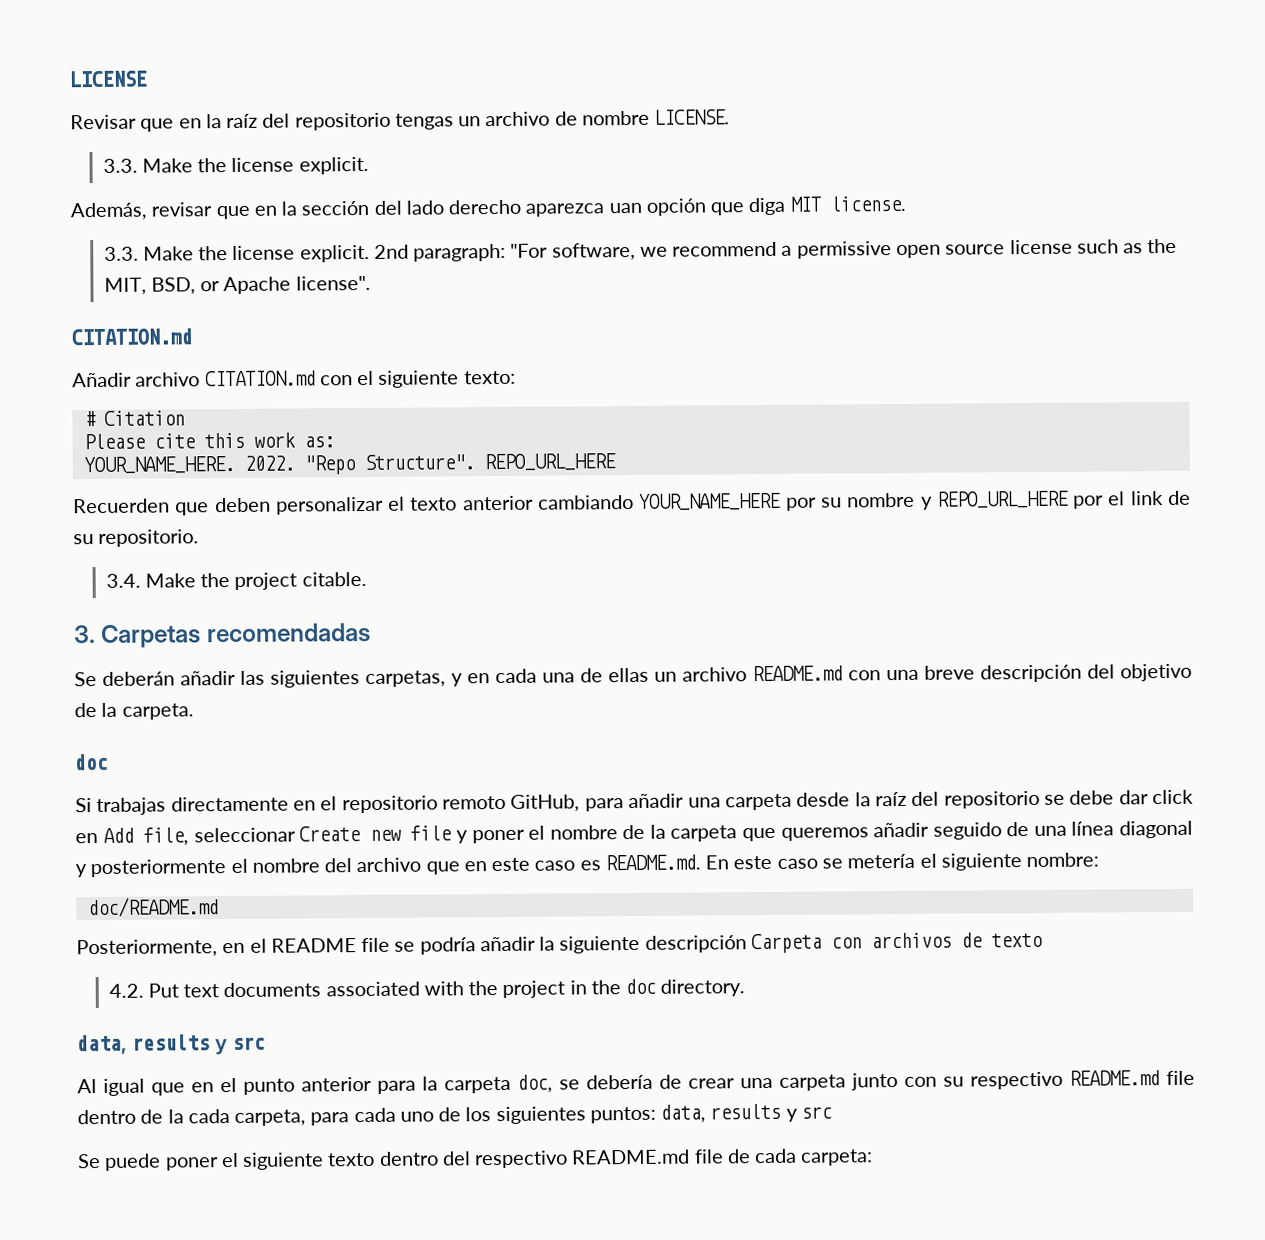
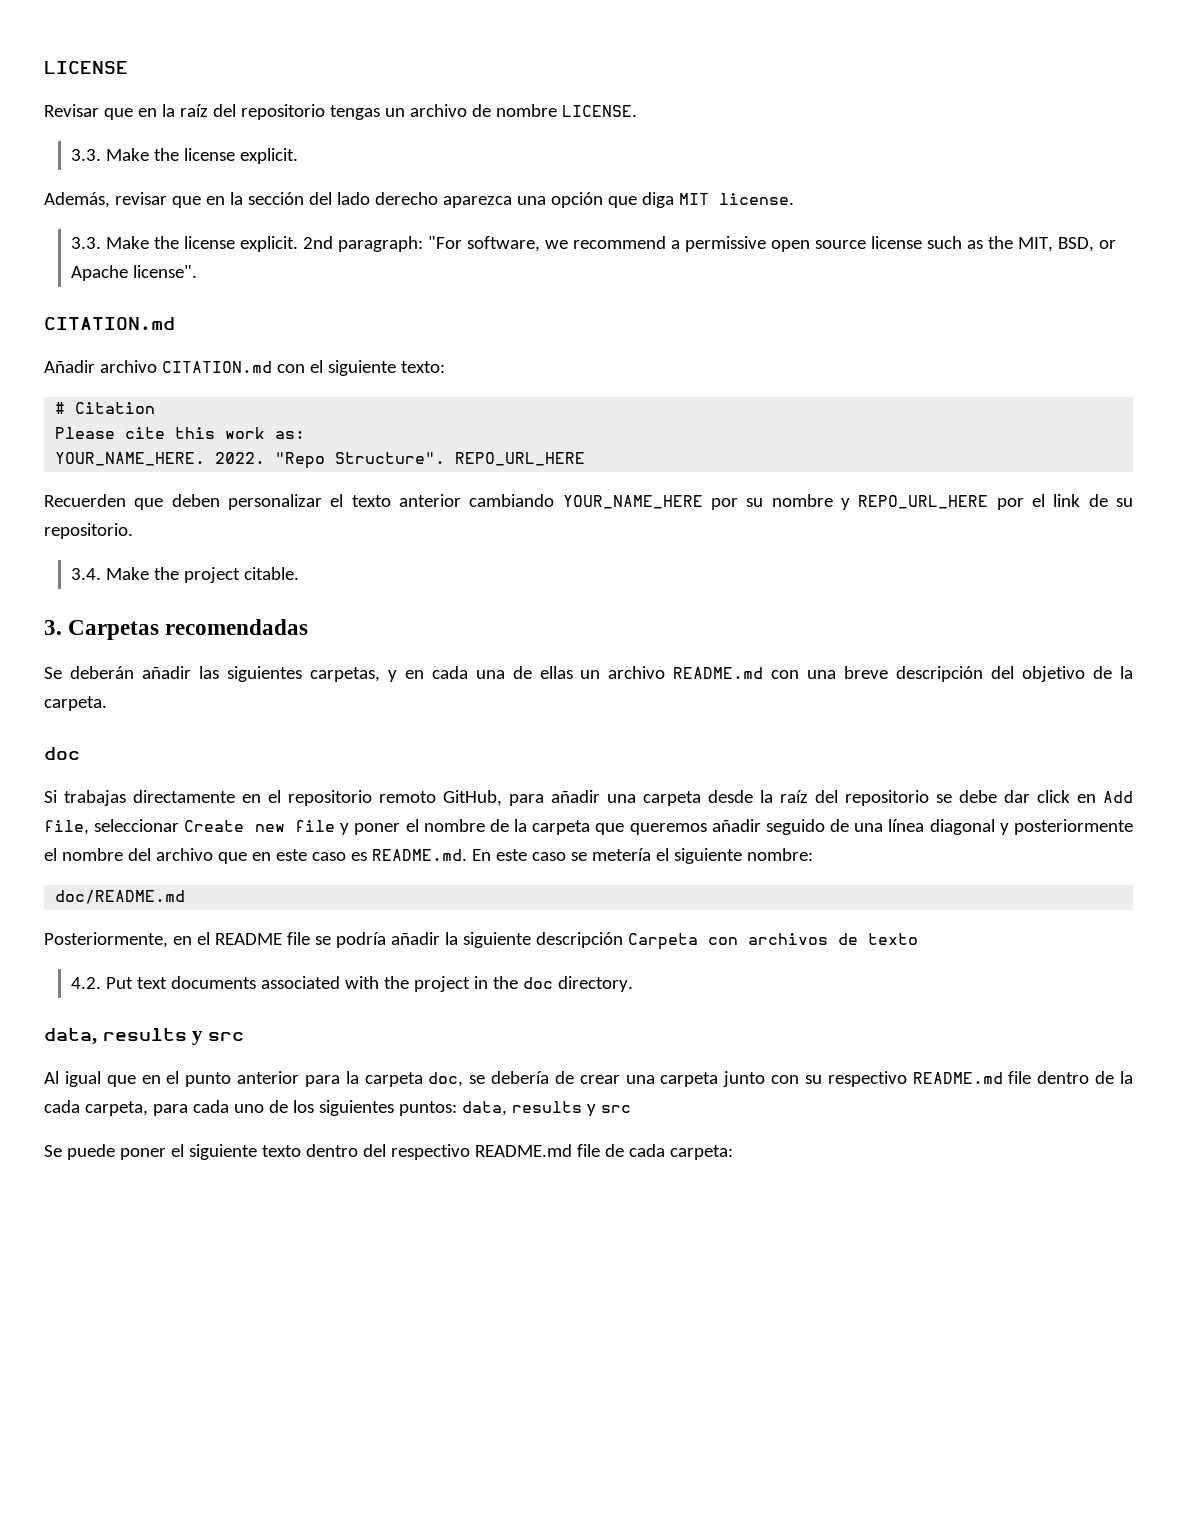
- Además, revisar que en la sección del lado derecho aparezca uan opción que diga MIT license.
+ Además, revisar que en la sección del lado derecho aparezca una opción que diga MIT license.

